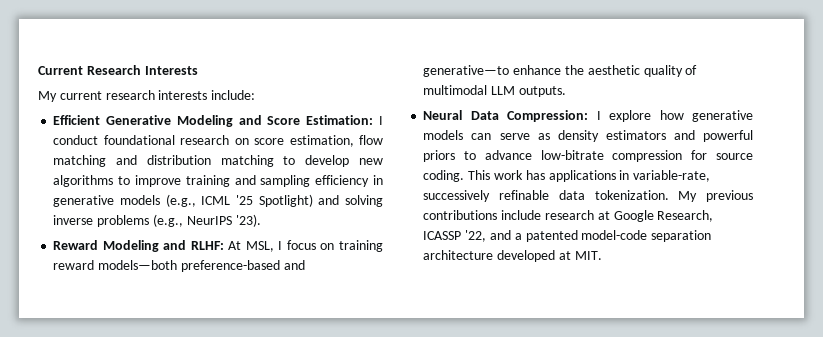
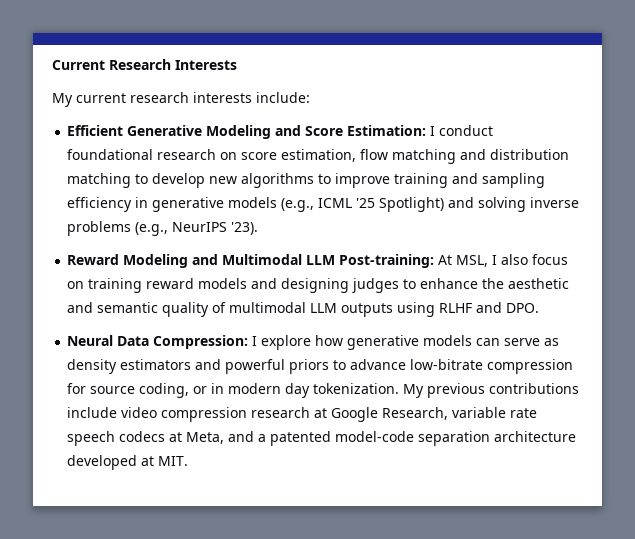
- Reward Modeling and RLHF: At MSL, I focus on training reward models—both preference-based and generative—to enhance the aesthetic quality of multimodal LLM outputs.
+ Reward Modeling and Multimodal LLM Post-training: At MSL, I also focus on training reward models and designing judges to enhance the aesthetic and semantic quality of multimodal LLM outputs using RLHF and DPO.
- Neural Data Compression: I explore how generative models can serve as density estimators and powerful priors to advance low-bitrate compression for source coding. This work has applications in variable-rate, successively refinable data tokenization.
+ Neural Data Compression: I explore how generative models can serve as density estimators and powerful priors to advance low-bitrate compression for source coding, or in modern day tokenization.
- My previous contributions include research at Google Research, ICASSP '22, and a patented model-code separation architecture developed at MIT.
+ My previous contributions include video compression research at Google Research, variable rate speech codecs at Meta, and a patented model-code separation architecture developed at MIT.

